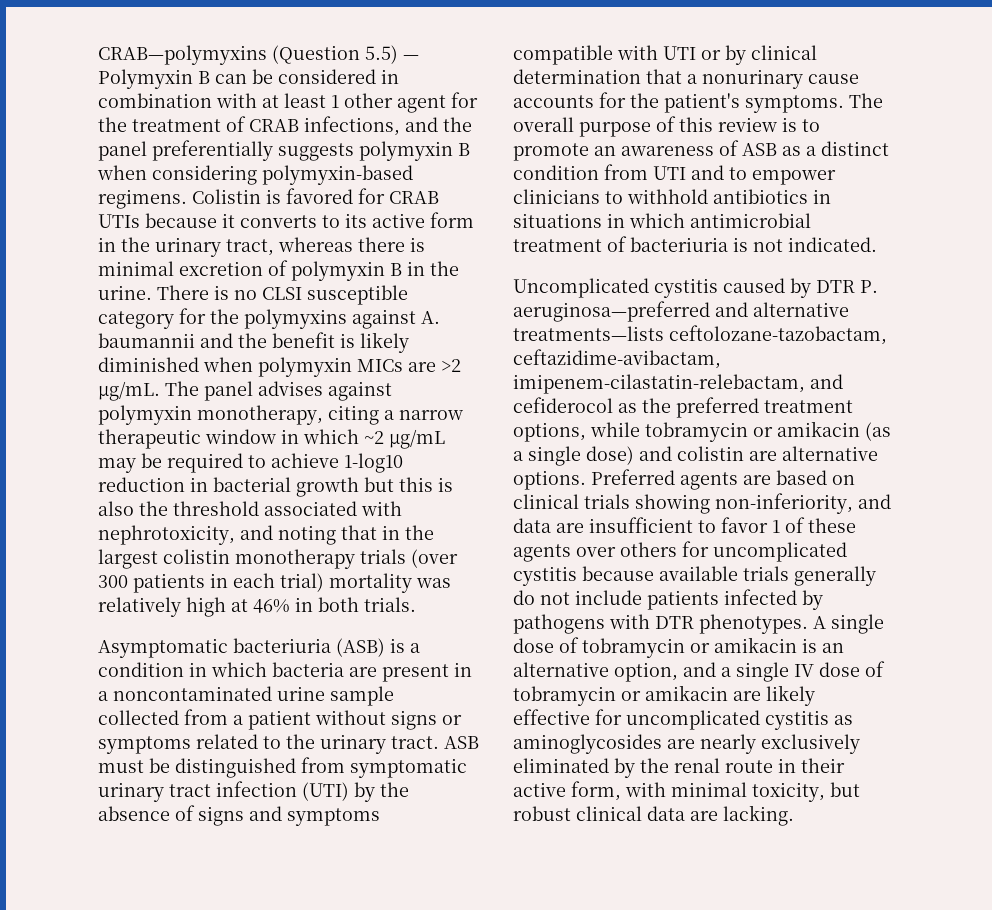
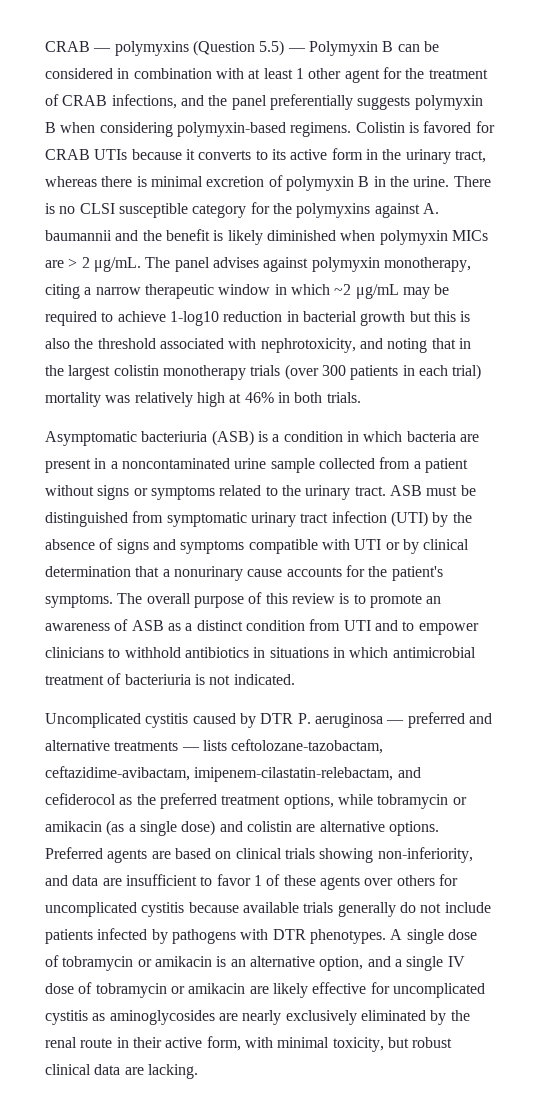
- CRAB—polymyxins (Question 5.5) — Polymyxin B can be considered in combination with at least 1 other agent for the treatment of CRAB infections, and the panel preferentially suggests polymyxin B when considering polymyxin-based regimens.
+ CRAB — polymyxins (Question 5.5) — Polymyxin B can be considered in combination with at least 1 other agent for the treatment of CRAB infections, and the panel preferentially suggests polymyxin B when considering polymyxin-based regimens.
- There is no CLSI susceptible category for the polymyxins against A. baumannii and the benefit is likely diminished when polymyxin MICs are >2 μg/mL.
+ There is no CLSI susceptible category for the polymyxins against A. baumannii and the benefit is likely diminished when polymyxin MICs are > 2 μg/mL.
- Uncomplicated cystitis caused by DTR P. aeruginosa—preferred and alternative treatments—lists ceftolozane-tazobactam, ceftazidime-avibactam, imipenem-cilastatin-relebactam, and cefiderocol as the preferred treatment options, while tobramycin or amikacin (as a single dose) and colistin are alternative options.
+ Uncomplicated cystitis caused by DTR P. aeruginosa — preferred and alternative treatments — lists ceftolozane-tazobactam, ceftazidime-avibactam, imipenem-cilastatin-relebactam, and cefiderocol as the preferred treatment options, while tobramycin or amikacin (as a single dose) and colistin are alternative options.

